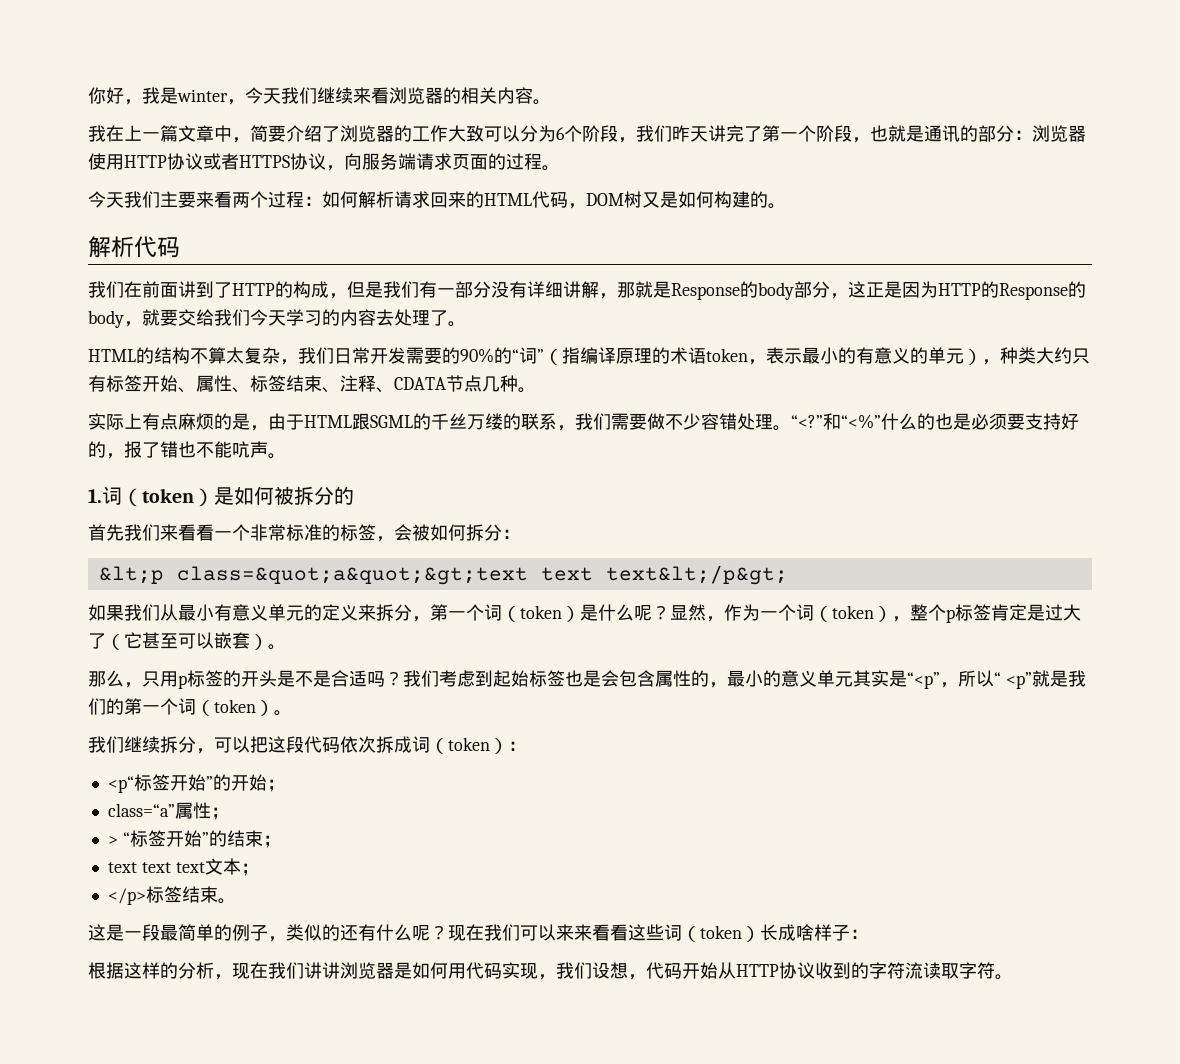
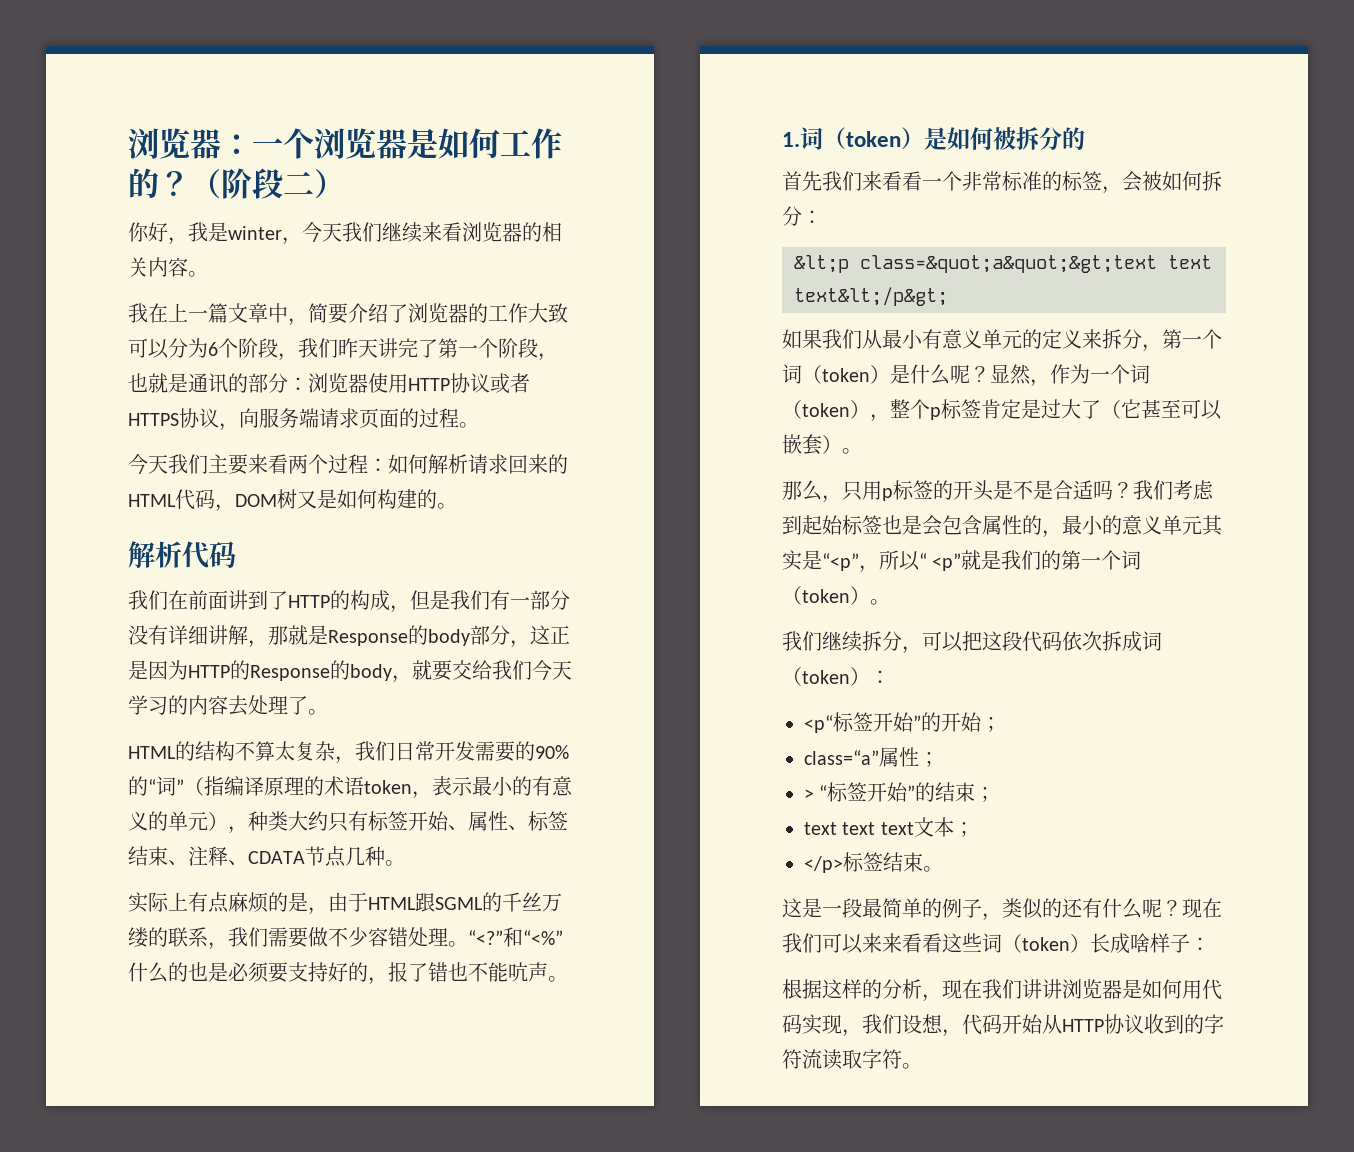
+ 浏览器：一个浏览器是如何工作的？（阶段二）

